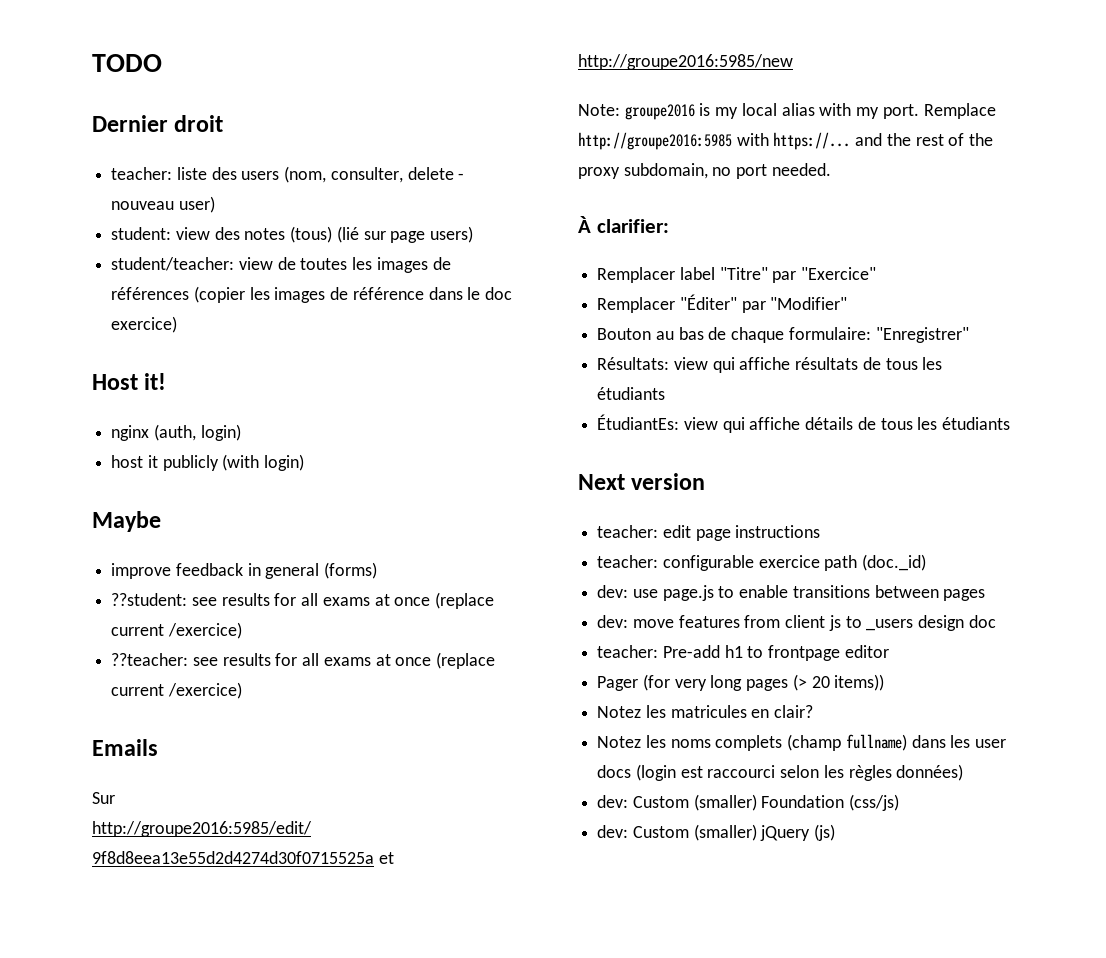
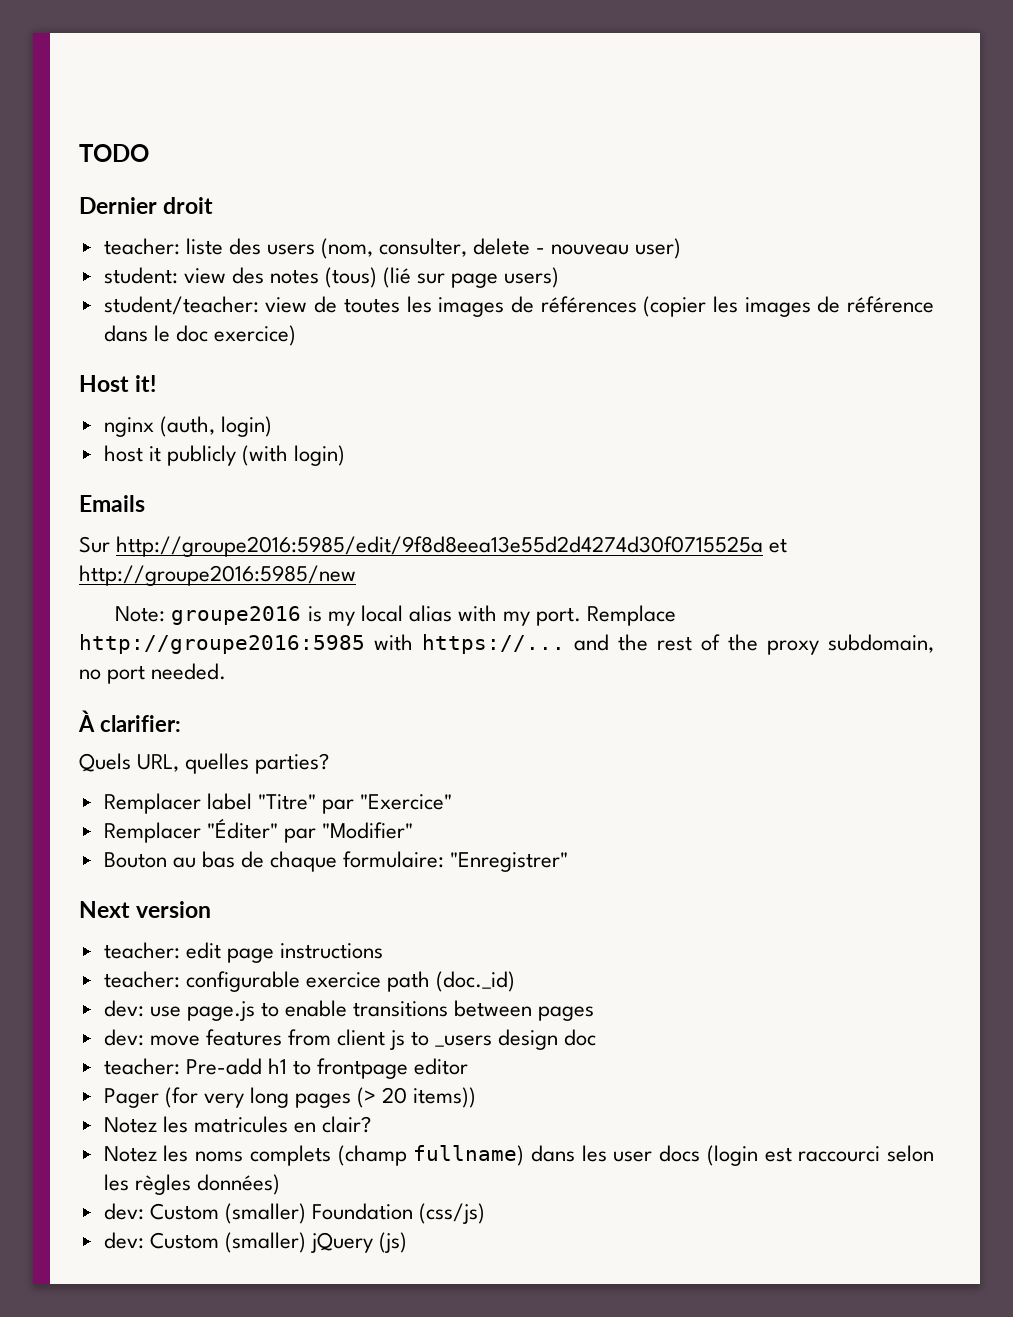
- Maybe
- improve feedback in general (forms)
- ??student: see results for all exams at once (replace current /exercice)
- ??teacher: see results for all exams at once (replace current /exercice)
+ Quels URL, quelles parties?
- Résultats: view qui affiche résultats de tous les étudiants
- ÉtudiantEs: view qui affiche détails de tous les étudiants

